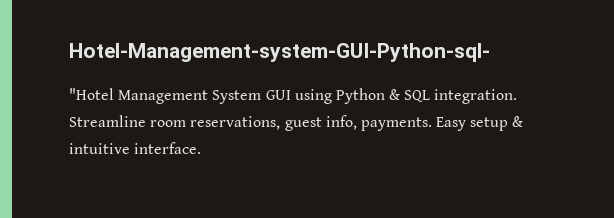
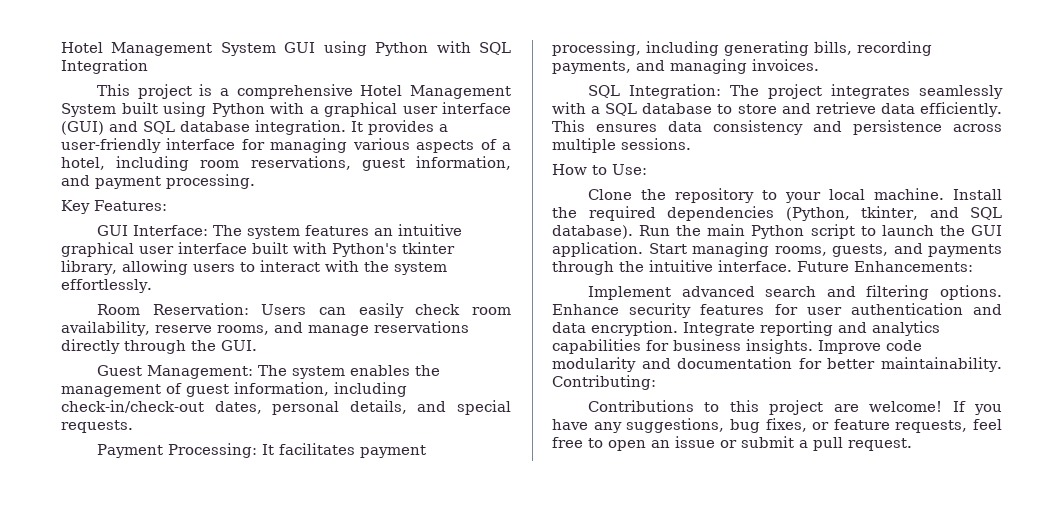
- Hotel-Management-system-GUI-Python-sql-
- "Hotel Management System GUI using Python & SQL integration. Streamline room reservations, guest info, payments. Easy setup & intuitive interface.
+ Hotel Management System GUI using Python with SQL Integration
+ This project is a comprehensive Hotel Management System built using Python with a graphical user interface (GUI) and SQL database integration. It provides a user-friendly interface for managing various aspects of a hotel, including room reservations, guest information, and payment processing.
+ Key Features:
+ GUI Interface: The system features an intuitive graphical user interface built with Python's tkinter library, allowing users to interact with the system effortlessly.
+ Room Reservation: Users can easily check room availability, reserve rooms, and manage reservations directly through the GUI.
+ Guest Management: The system enables the management of guest information, including check-in/check-out dates, personal details, and special requests.
+ Payment Processing: It facilitates payment processing, including generating bills, recording payments, and managing invoices.
+ SQL Integration: The project integrates seamlessly with a SQL database to store and retrieve data efficiently. This ensures data consistency and persistence across multiple sessions.
+ How to Use:
+ Clone the repository to your local machine. Install the required dependencies (Python, tkinter, and SQL database). Run the main Python script to launch the GUI application. Start managing rooms, guests, and payments through the intuitive interface. Future Enhancements:
+ Implement advanced search and filtering options. Enhance security features for user authentication and data encryption. Integrate reporting and analytics capabilities for business insights. Improve code modularity and documentation for better maintainability. Contributing:
+ Contributions to this project are welcome! If you have any suggestions, bug fixes, or feature requests, feel free to open an issue or submit a pull request.

